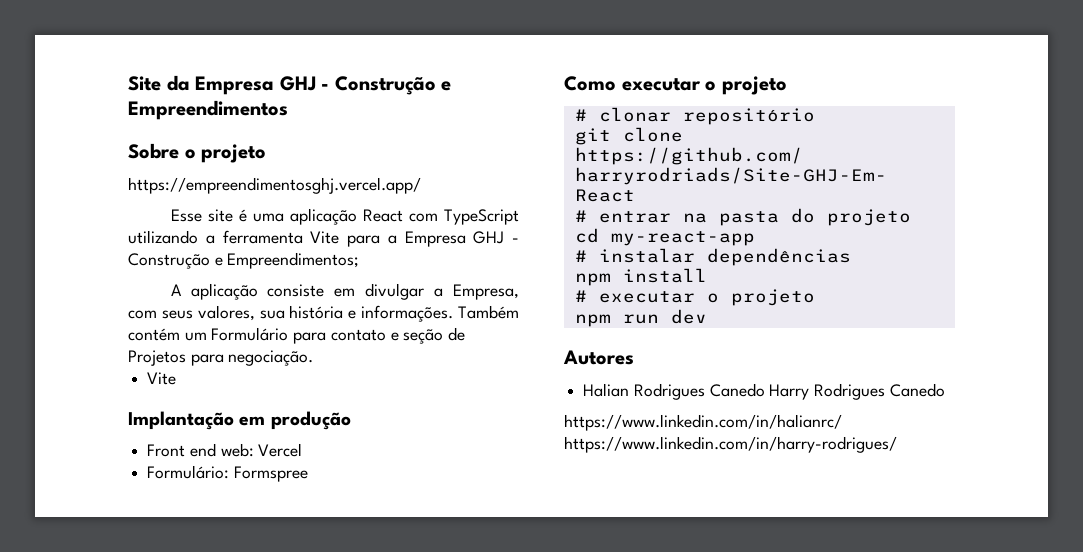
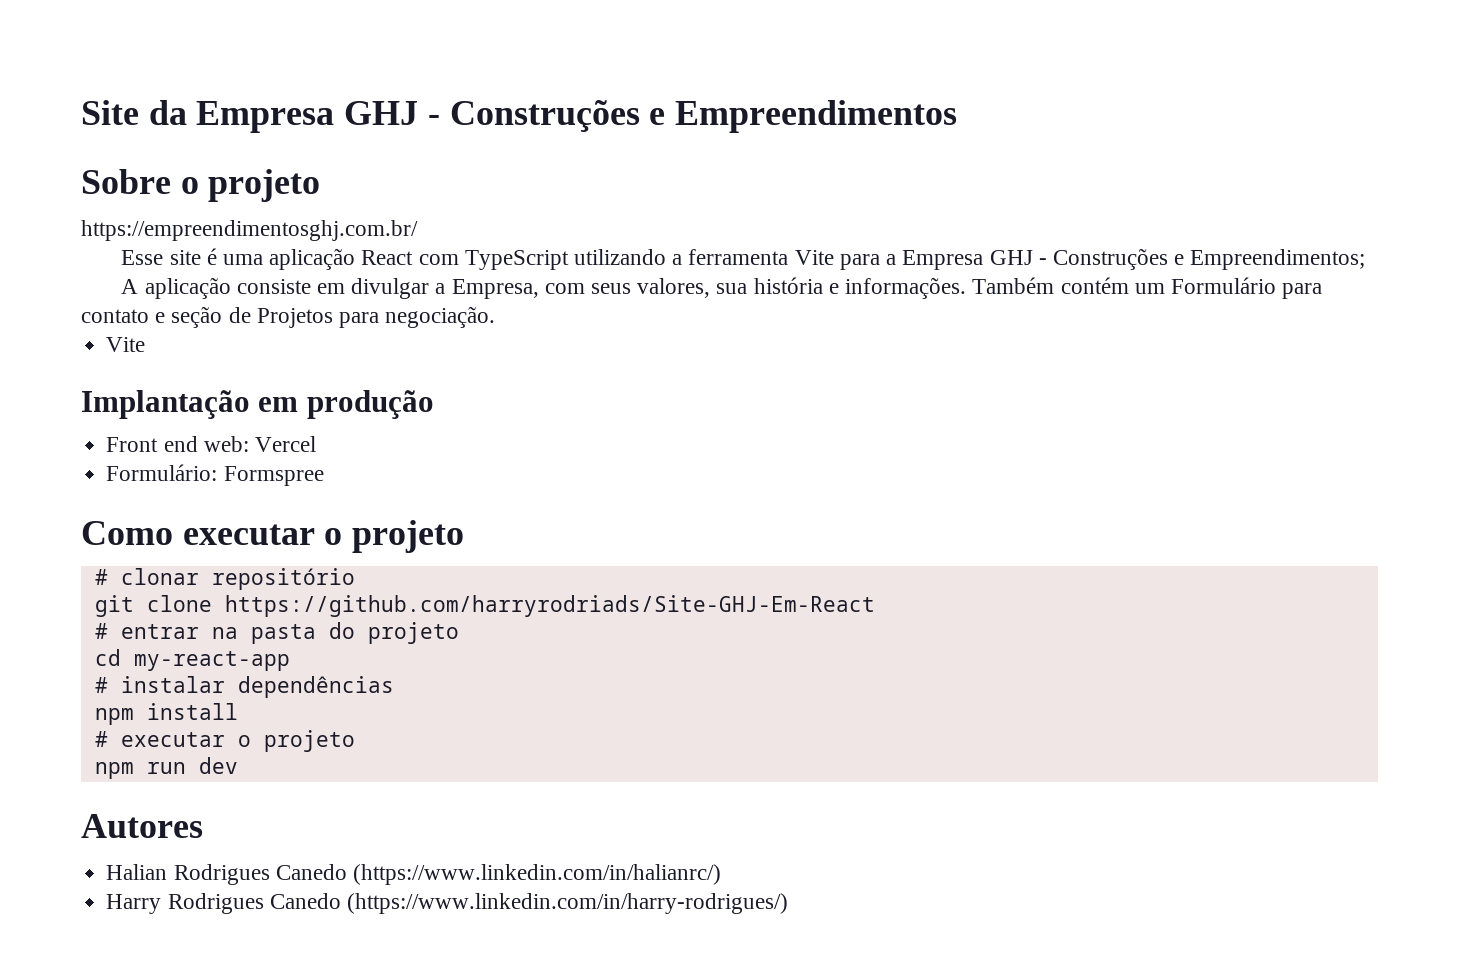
- Site da Empresa GHJ - Construção e Empreendimentos
+ Site da Empresa GHJ - Construções e Empreendimentos
- https://empreendimentosghj.vercel.app/
+ https://empreendimentosghj.com.br/
- Esse site é uma aplicação React com TypeScript utilizando a ferramenta Vite para a Empresa GHJ - Construção e Empreendimentos;
+ Esse site é uma aplicação React com TypeScript utilizando a ferramenta Vite para a Empresa GHJ - Construções e Empreendimentos;
- Halian Rodrigues Canedo Harry Rodrigues Canedo
- https://www.linkedin.com/in/halianrc/ https://www.linkedin.com/in/harry-rodrigues/
+ Halian Rodrigues Canedo (https://www.linkedin.com/in/halianrc/)
+ Harry Rodrigues Canedo (https://www.linkedin.com/in/harry-rodrigues/)

